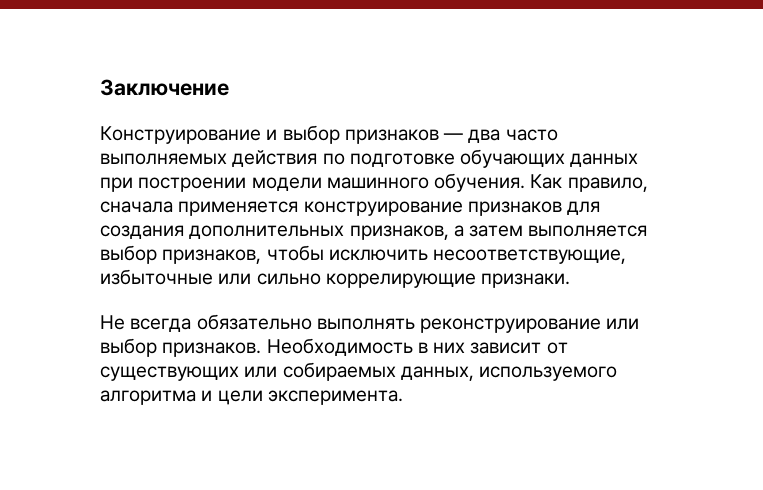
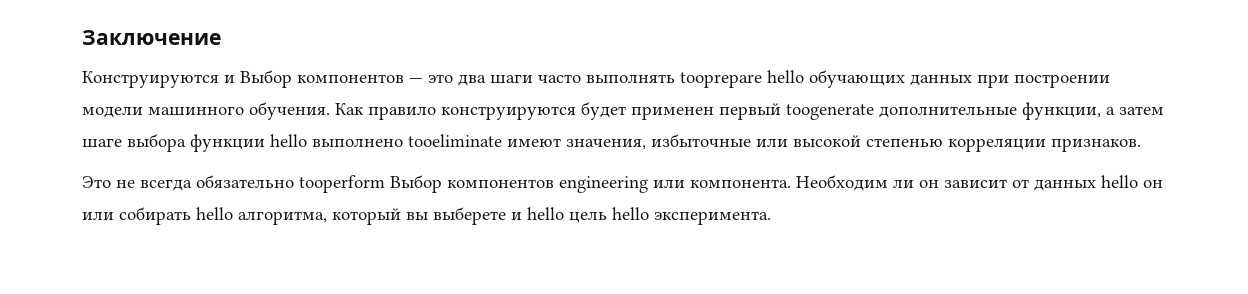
- Конструирование и выбор признаков — два часто выполняемых действия по подготовке обучающих данных при построении модели машинного обучения.
+ Конструируются и Выбор компонентов — это два шаги часто выполнять tooprepare hello обучающих данных при построении модели машинного обучения.
- Как правило, сначала применяется конструирование признаков для создания дополнительных признаков, а затем выполняется выбор признаков, чтобы исключить несоответствующие, избыточные или сильно коррелирующие признаки.
- Не всегда обязательно выполнять реконструирование или выбор признаков. Необходимость в них зависит от существующих или собираемых данных, используемого алгоритма и цели эксперимента.
+ Как правило конструируются будет применен первый toogenerate дополнительные функции, а затем шаге выбора функции hello выполнено tooeliminate имеют значения, избыточные или высокой степенью корреляции признаков.
+ Это не всегда обязательно tooperform Выбор компонентов engineering или компонента. Необходим ли он зависит от данных hello он или собирать hello алгоритма, который вы выберете и hello цель hello эксперимента.

